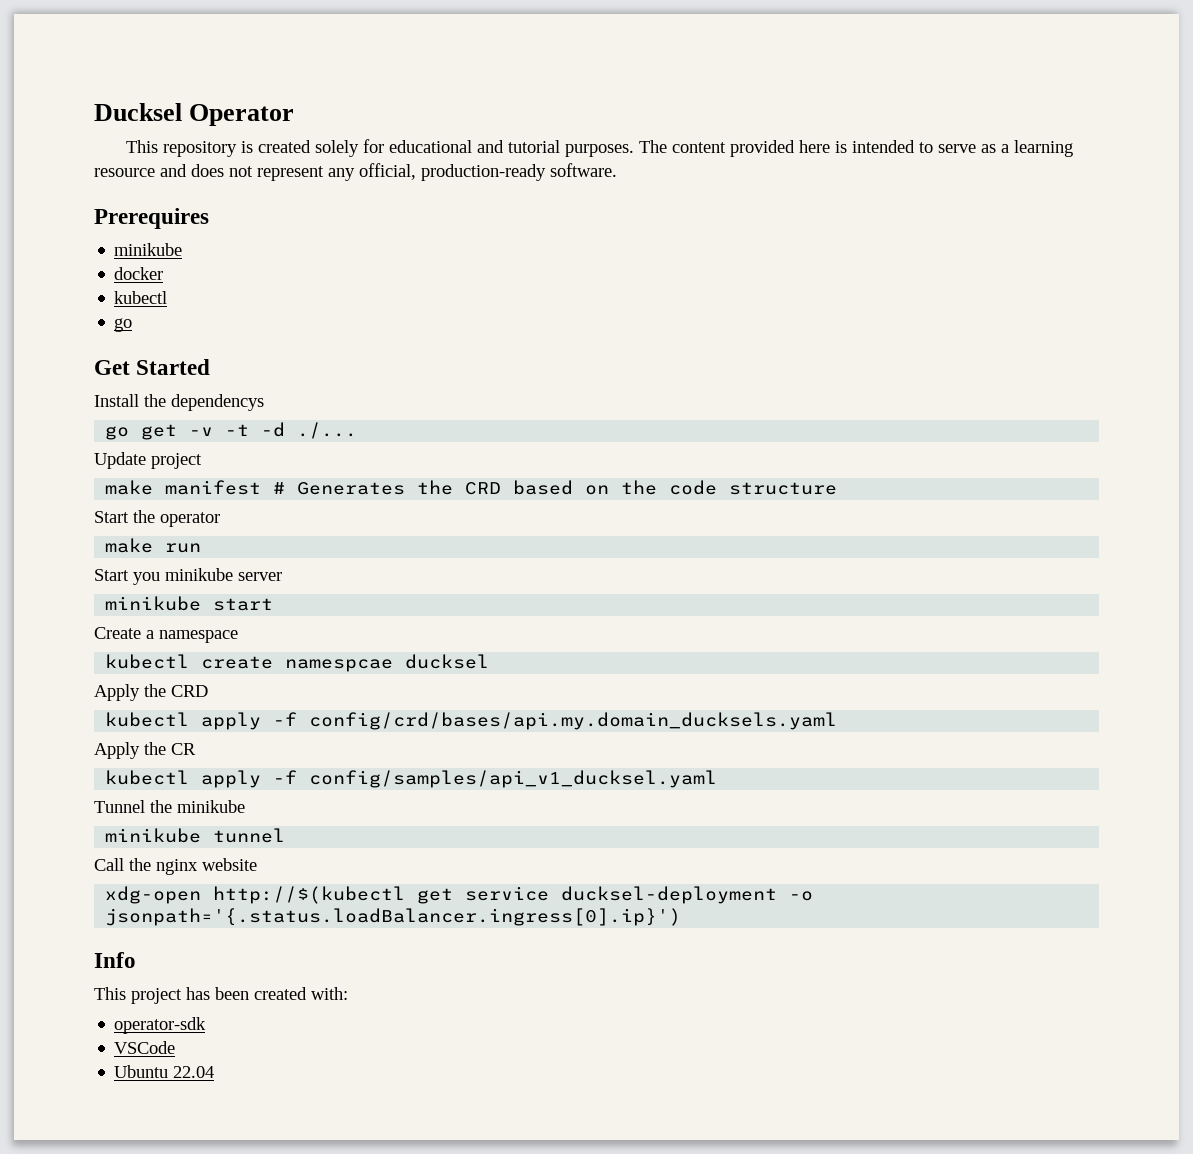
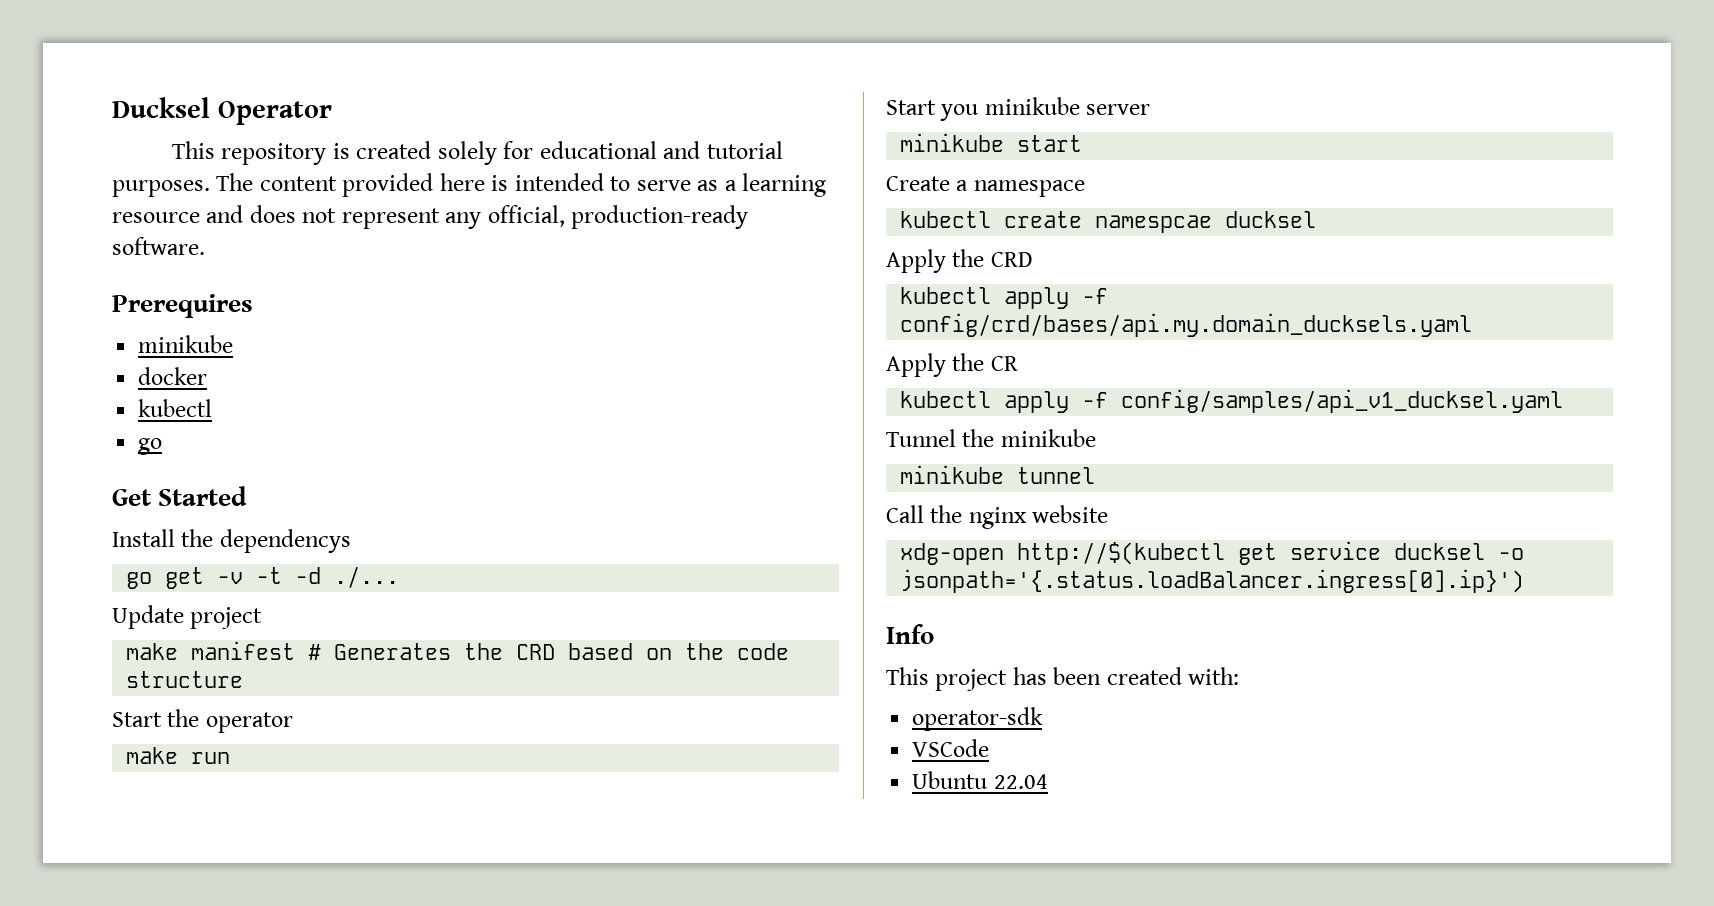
- xdg-open http://$(kubectl get service ducksel-deployment -o jsonpath='{.status.loadBalancer.ingress[0].ip}')
+ xdg-open http://$(kubectl get service ducksel -o jsonpath='{.status.loadBalancer.ingress[0].ip}')

